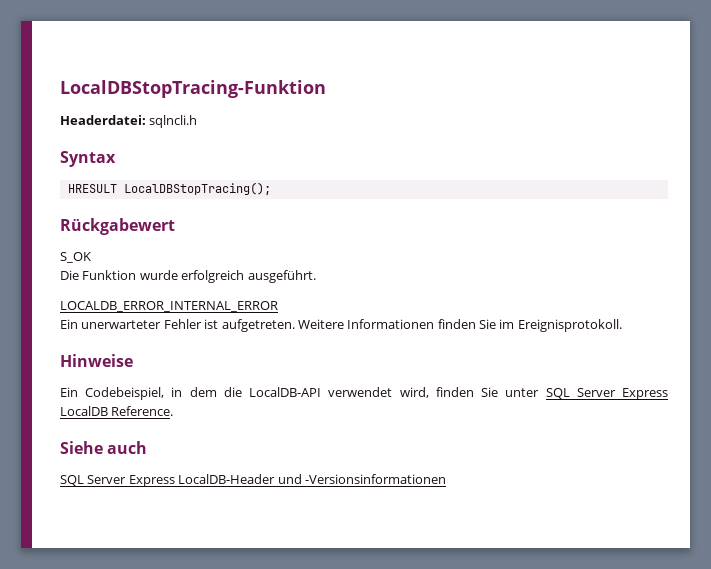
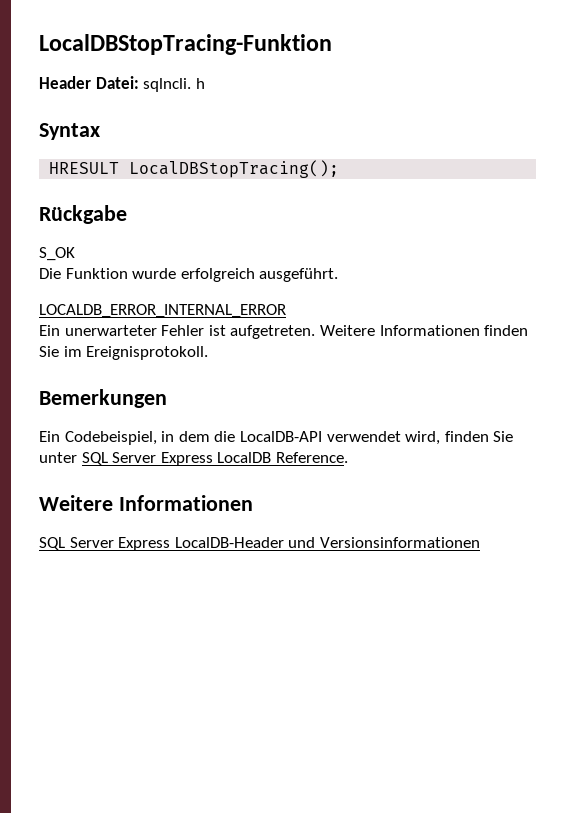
- Headerdatei: sqlncli.h
+ Header Datei: sqlncli. h
- Rückgabewert
+ Rückgabe
- Hinweise
+ Bemerkungen
  Ein Codebeispiel, in dem die LocalDB-API verwendet wird, finden Sie unter SQL Server Express LocalDB Reference.
- Siehe auch
+ Weitere Informationen
- SQL Server Express LocalDB-Header und -Versionsinformationen
+ SQL Server Express LocalDB-Header und Versionsinformationen

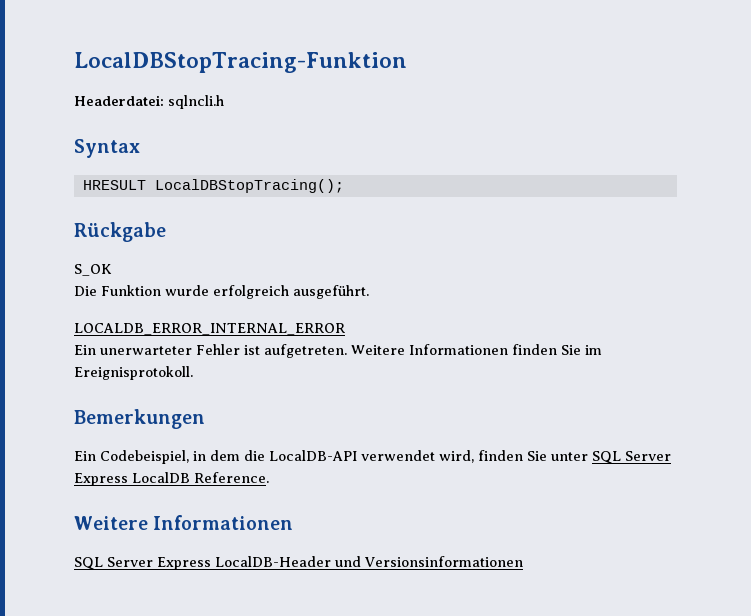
- Header Datei: sqlncli. h
+ Headerdatei: sqlncli.h

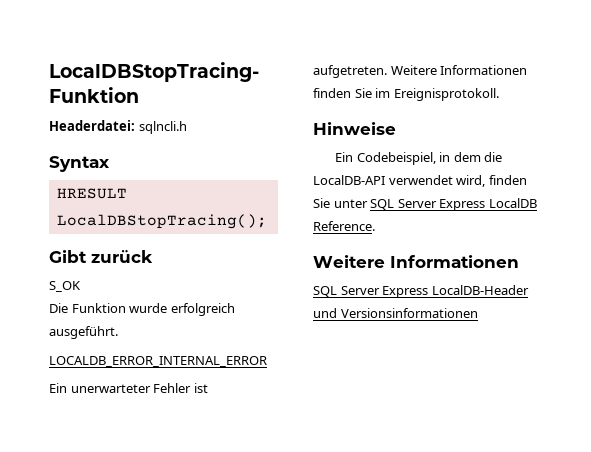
- Rückgabe
+ Gibt zurück
- Bemerkungen
+ Hinweise

